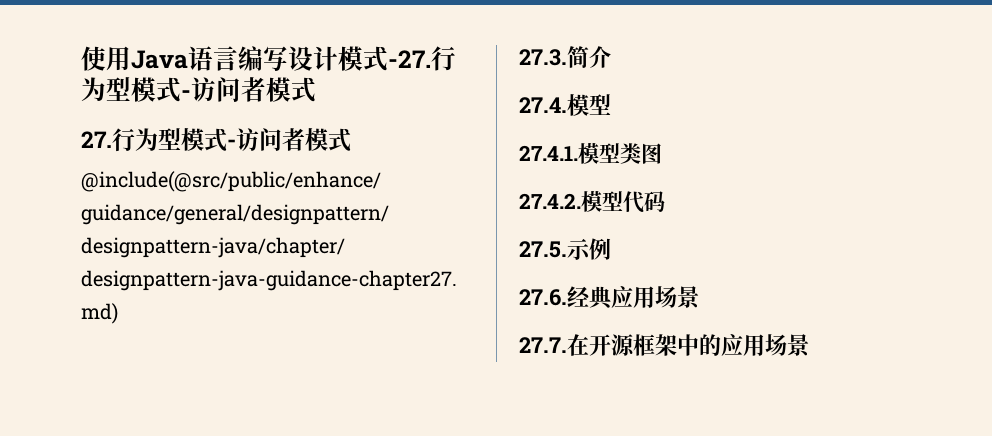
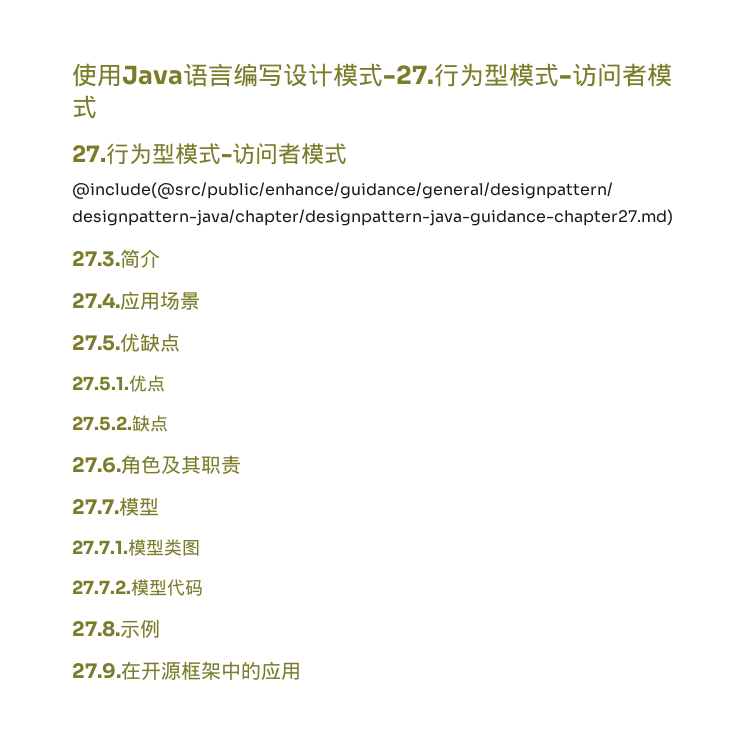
- 27.4.模型
+ 27.4.应用场景
+ 27.5.优缺点
+ 27.5.1.优点
+ 27.5.2.缺点
+ 27.6.角色及其职责
+ 27.7.模型
- 27.4.1.模型类图
+ 27.7.1.模型类图
- 27.4.2.模型代码
+ 27.7.2.模型代码
- 27.5.示例
+ 27.8.示例
- 27.6.经典应用场景
- 27.7.在开源框架中的应用场景
+ 27.9.在开源框架中的应用

